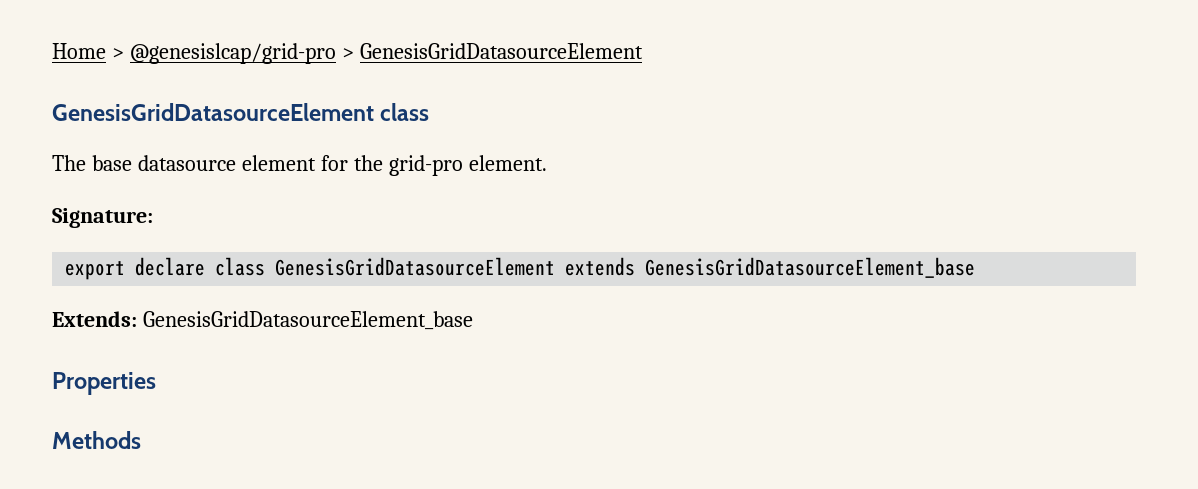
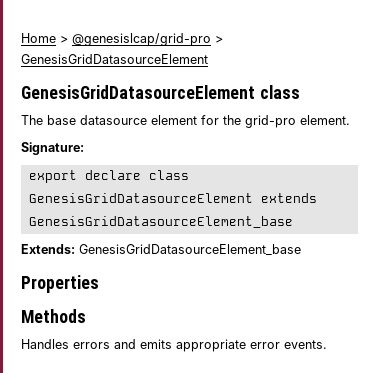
+ Handles errors and emits appropriate error events.

